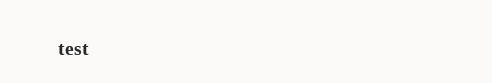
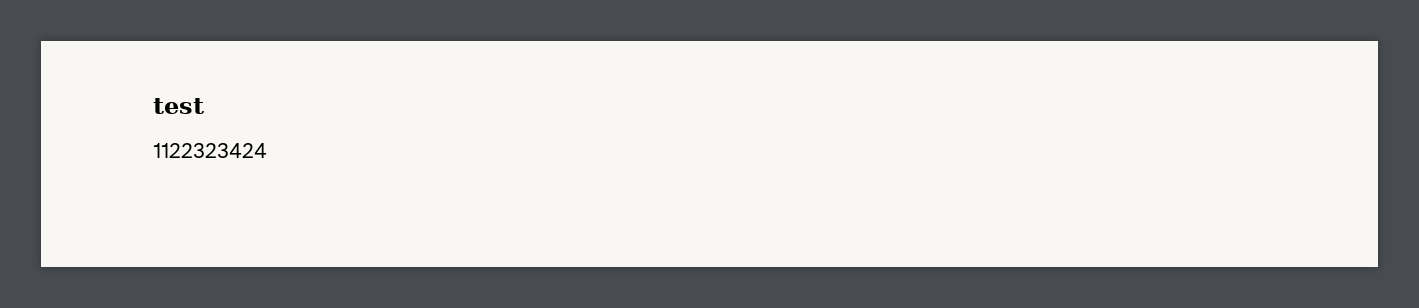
+ 1122323424

